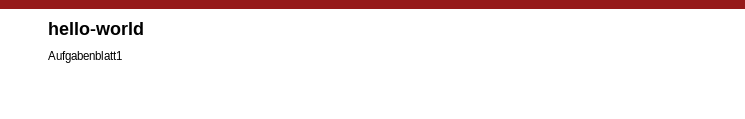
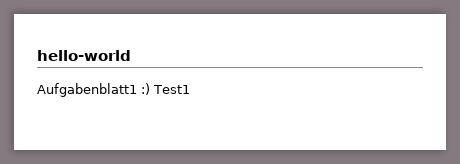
- Aufgabenblatt1
+ Aufgabenblatt1 :) Test1

